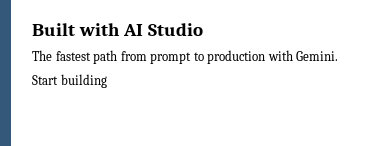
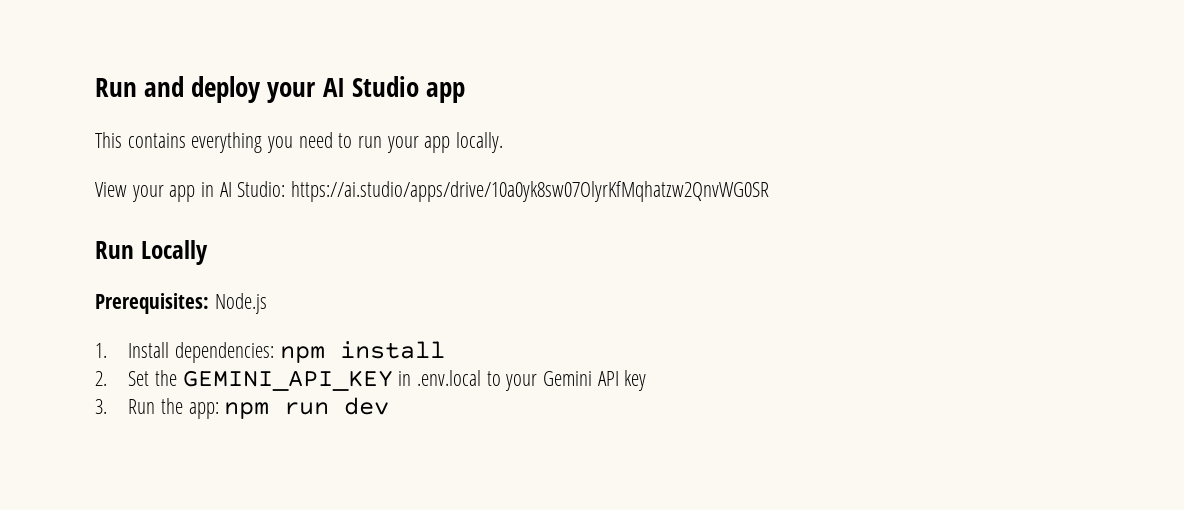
- Built with AI Studio
- The fastest path from prompt to production with Gemini.
- Start building
+ Run and deploy your AI Studio app
+ This contains everything you need to run your app locally.
+ View your app in AI Studio: https://ai.studio/apps/drive/10a0yk8sw07OlyrKfMqhatzw2QnvWG0SR
+ Run Locally
+ Prerequisites: Node.js
+ 1. Install dependencies: npm install
+ 2. Set the GEMINI_API_KEY in .env.local to your Gemini API key
+ 3. Run the app: npm run dev

